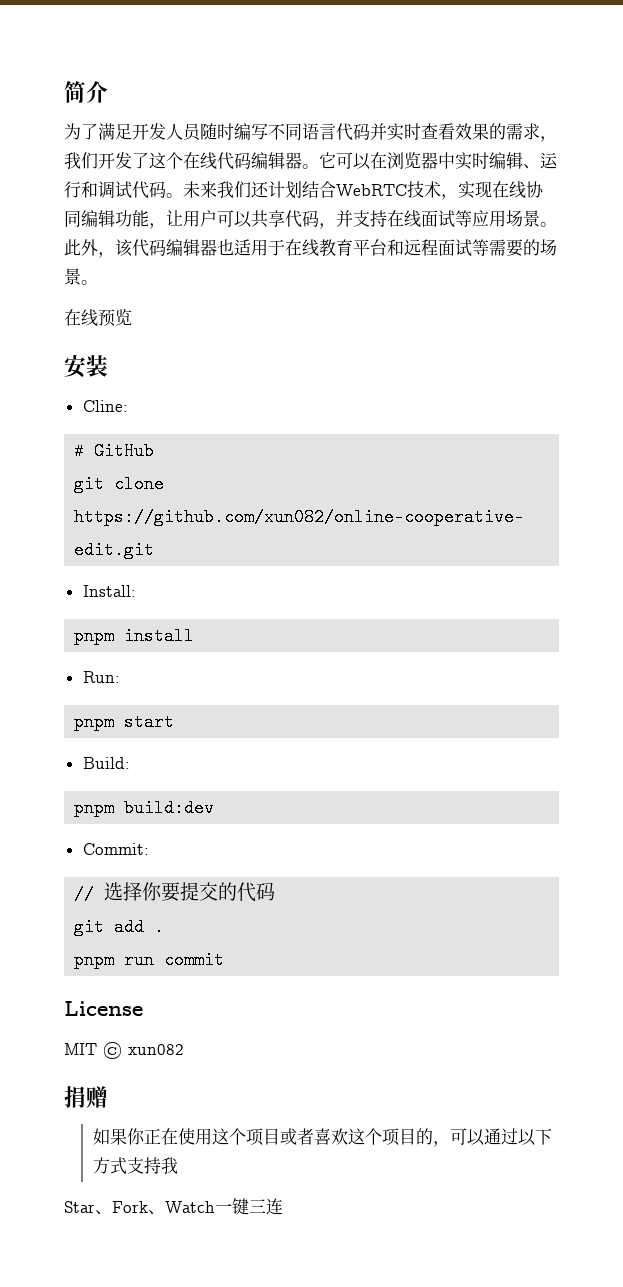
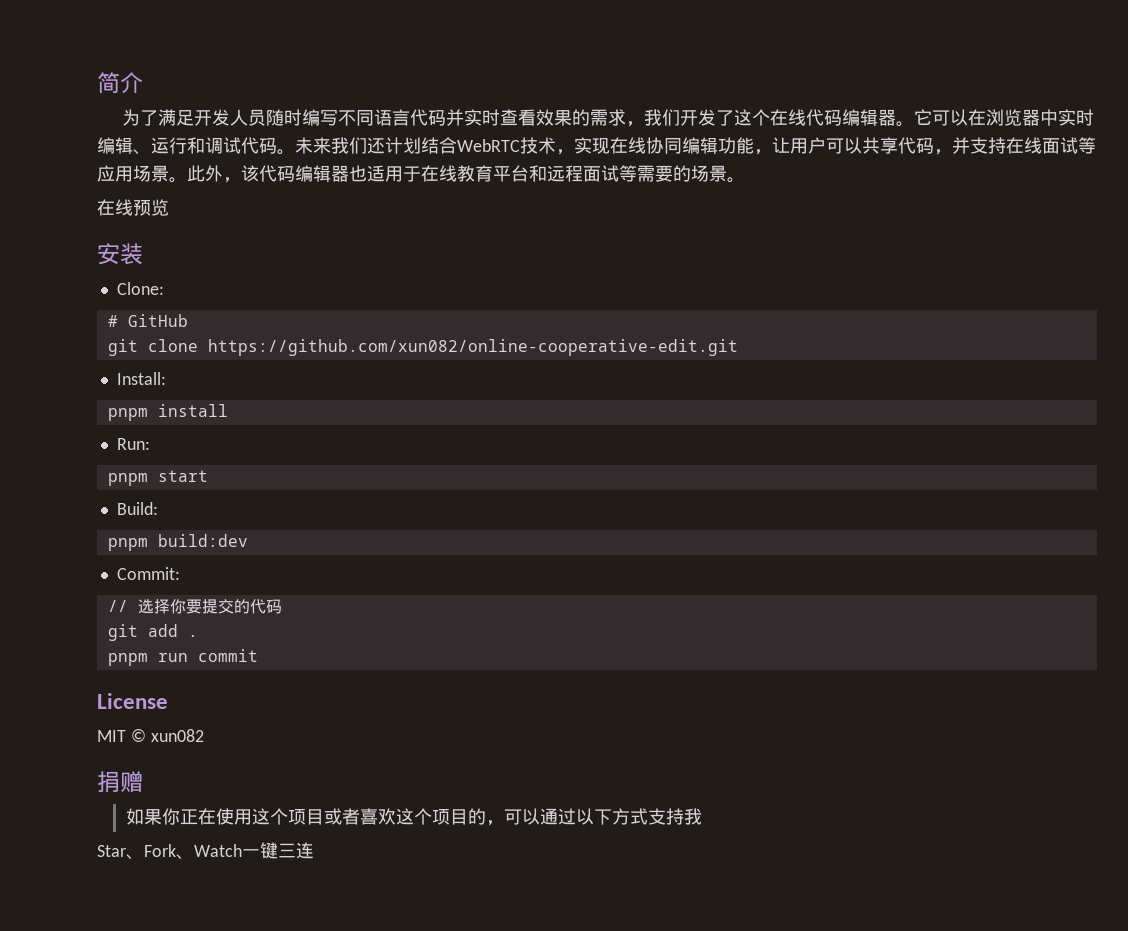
- Cline:
+ Clone:

